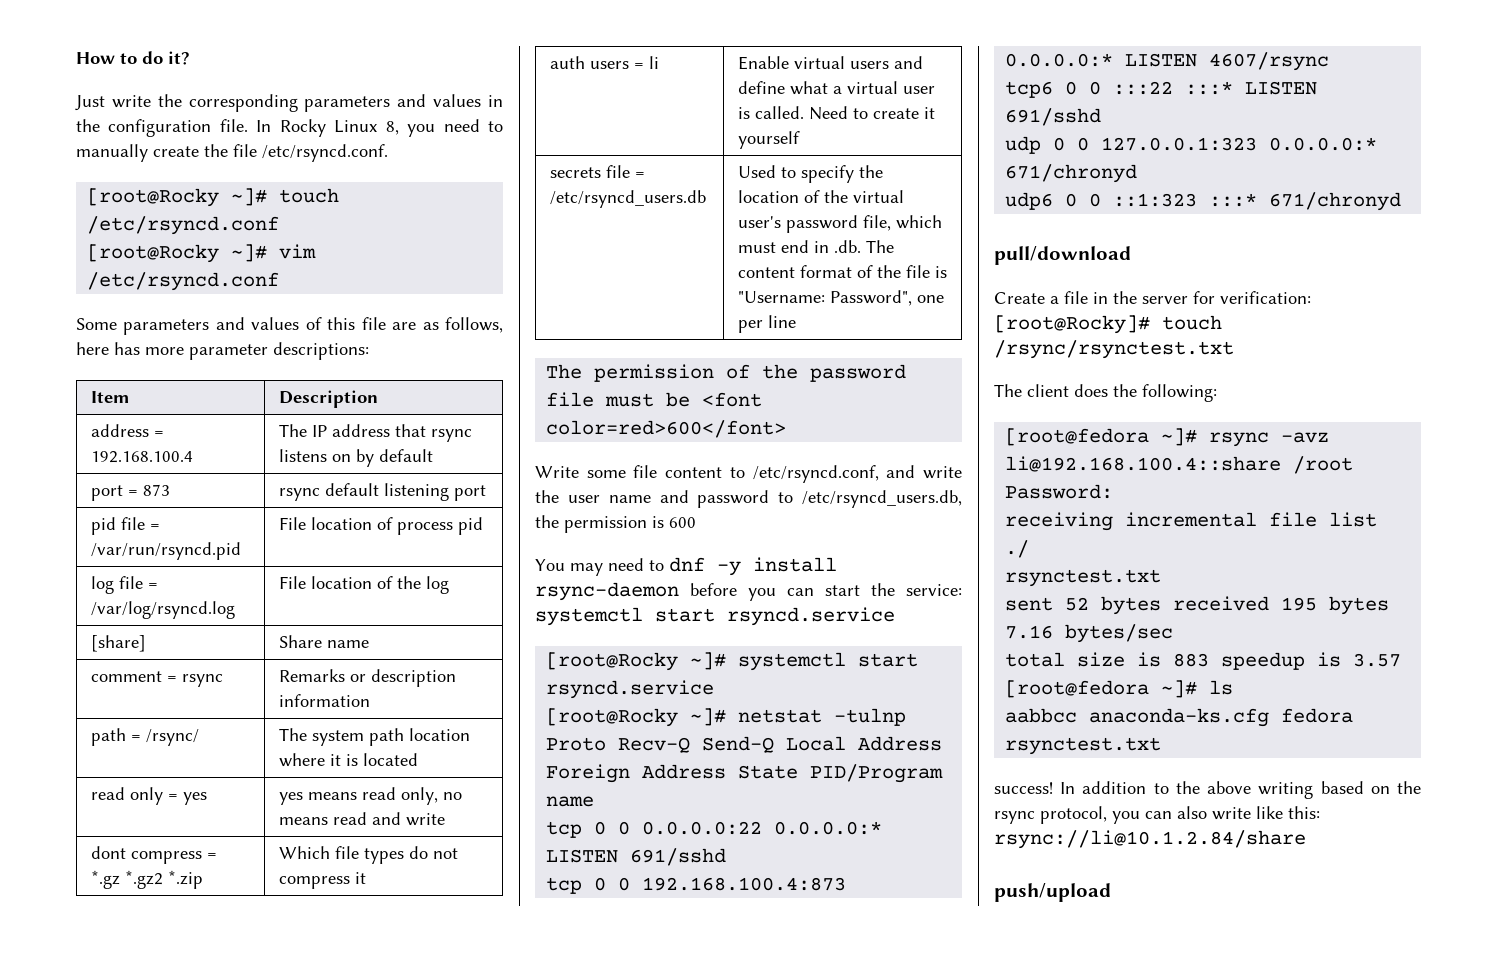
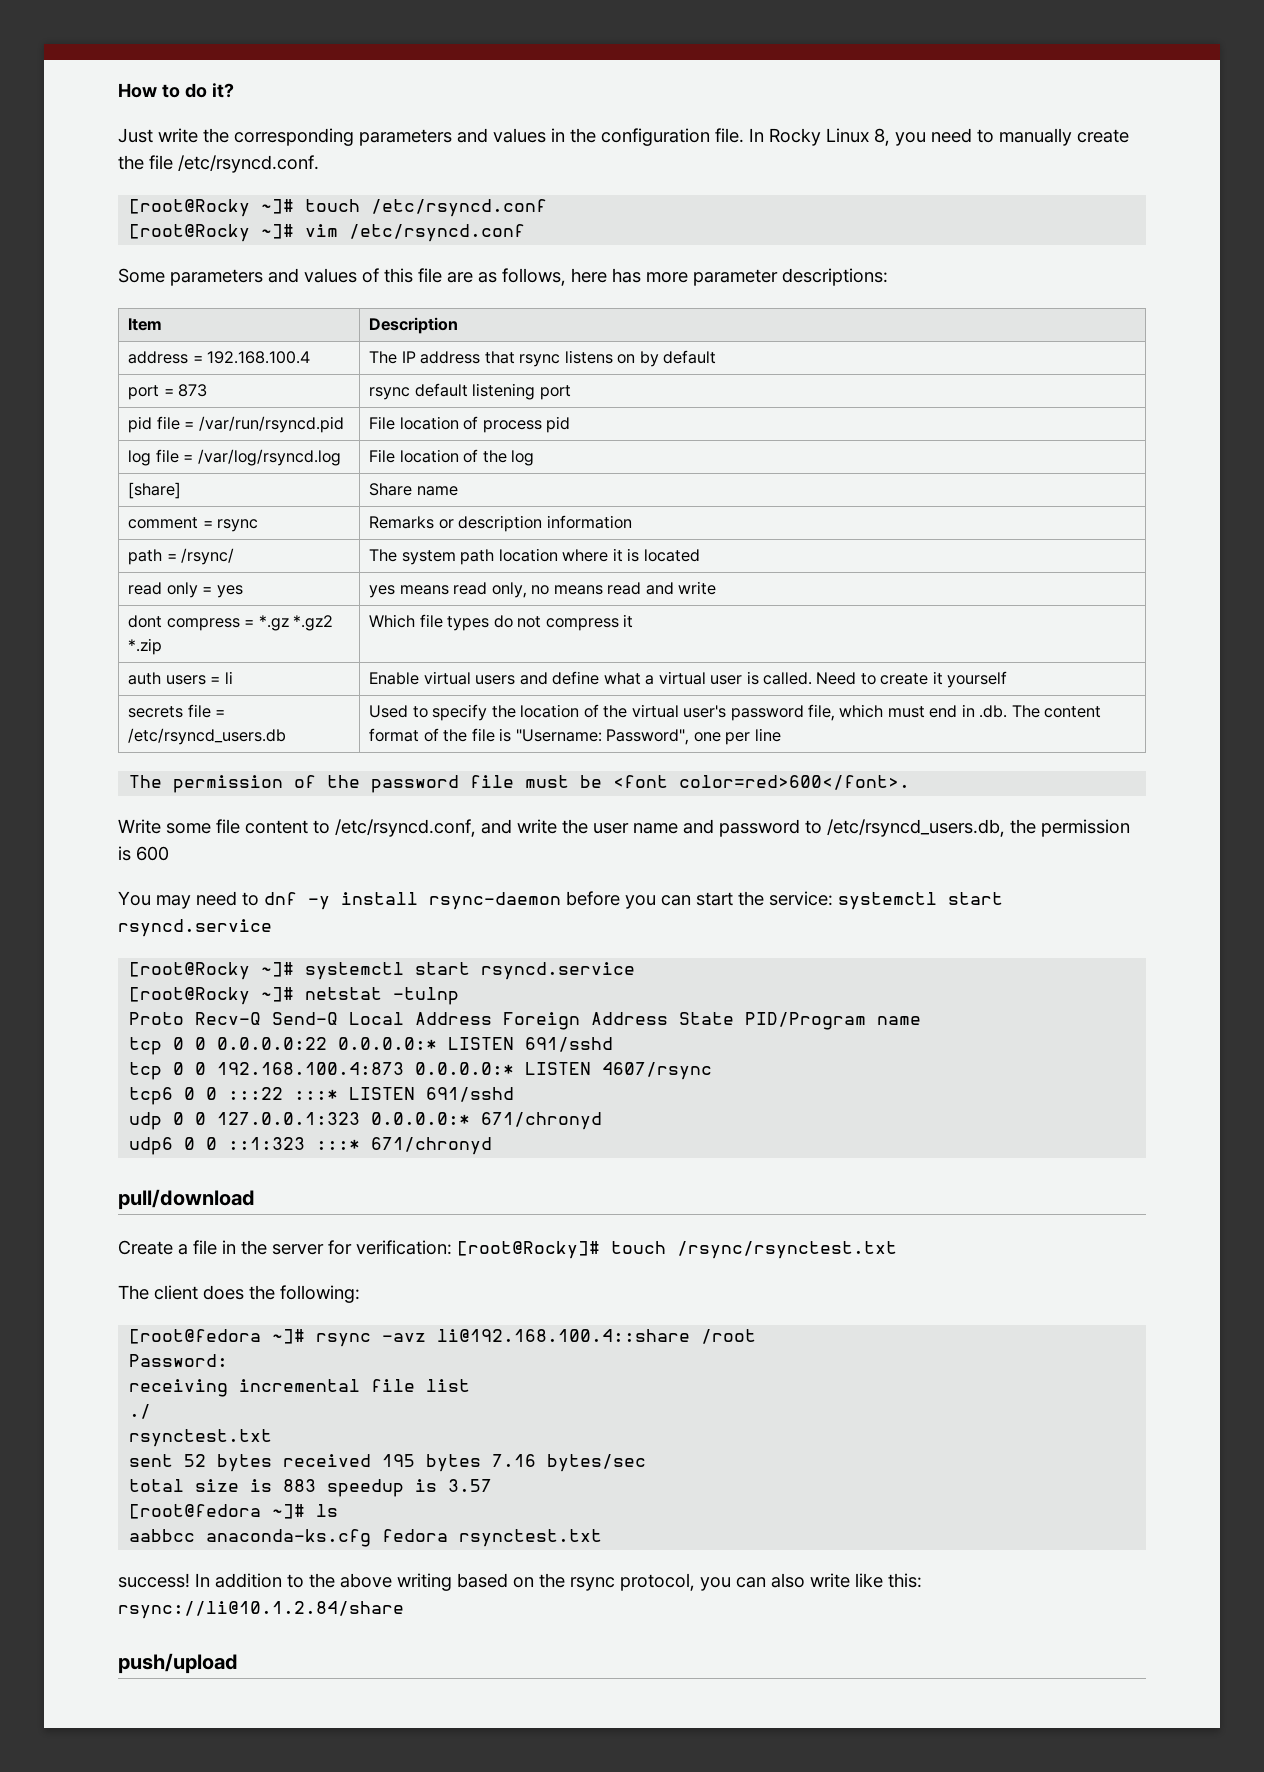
- The permission of the password file must be <font color=red>600</font>
+ The permission of the password file must be <font color=red>600</font>.

